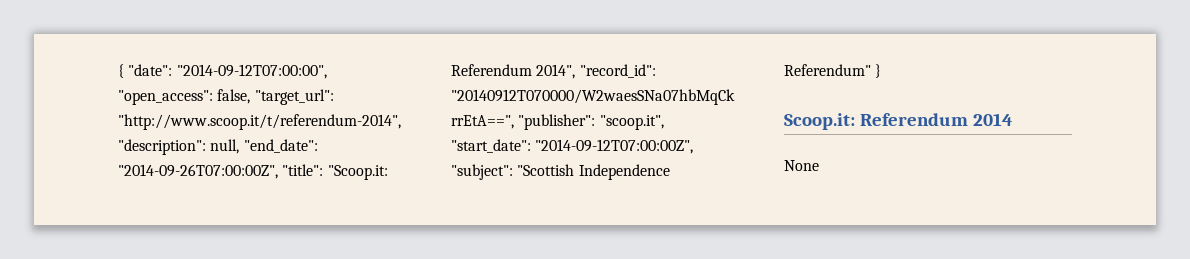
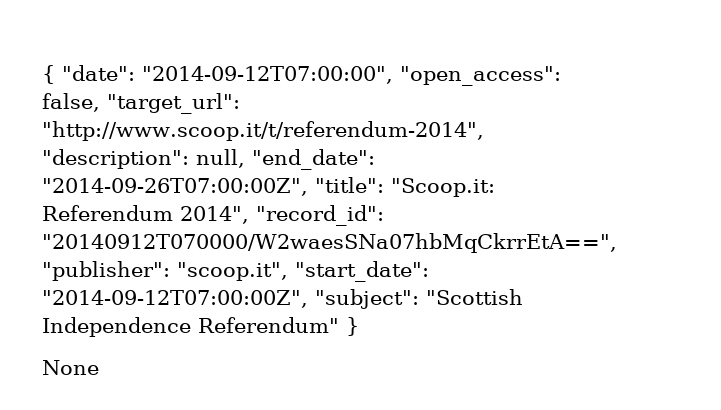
- Scoop.it: Referendum 2014

